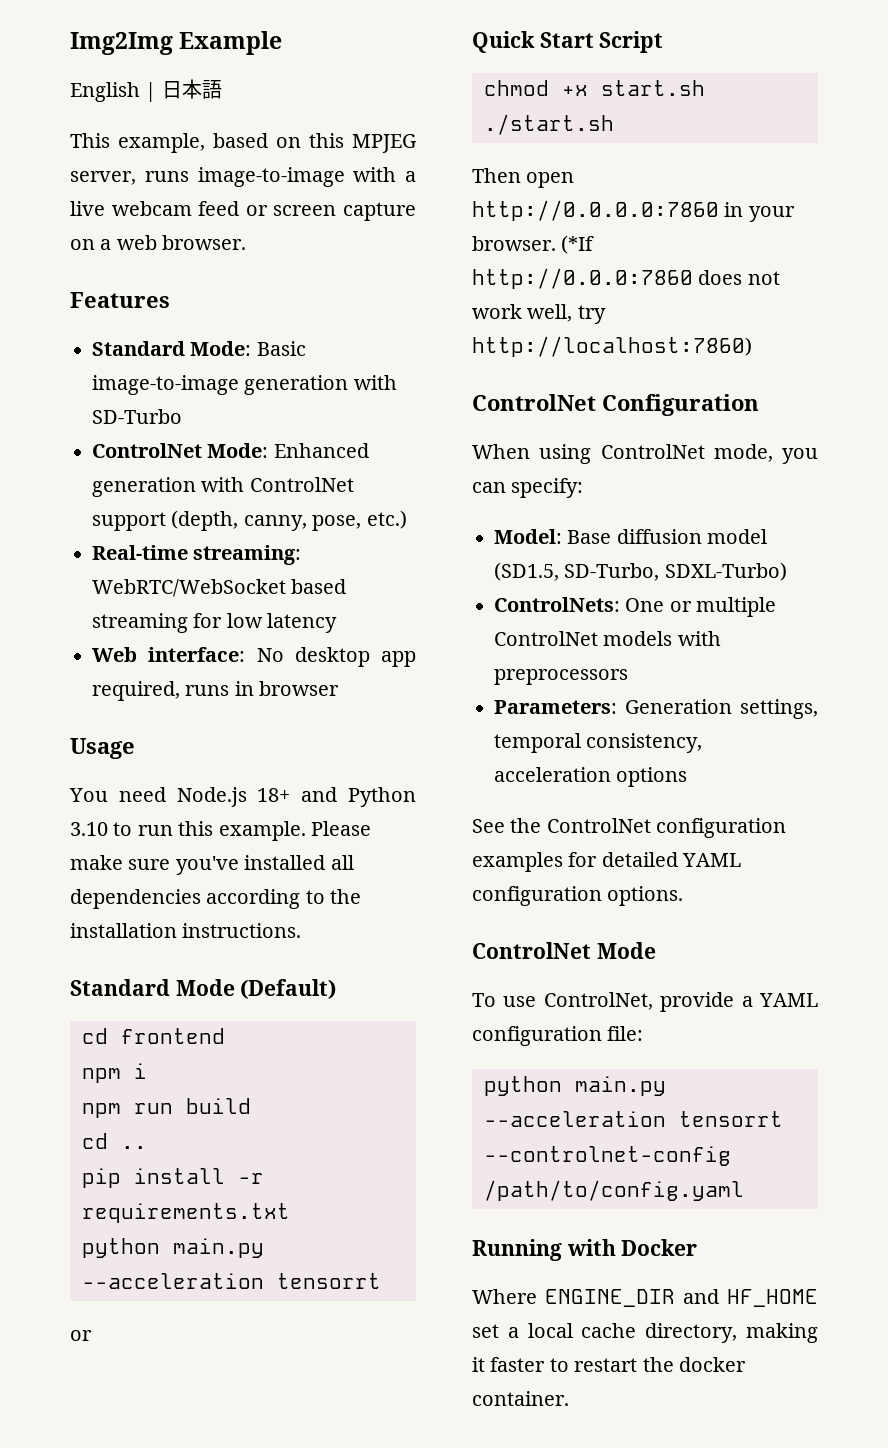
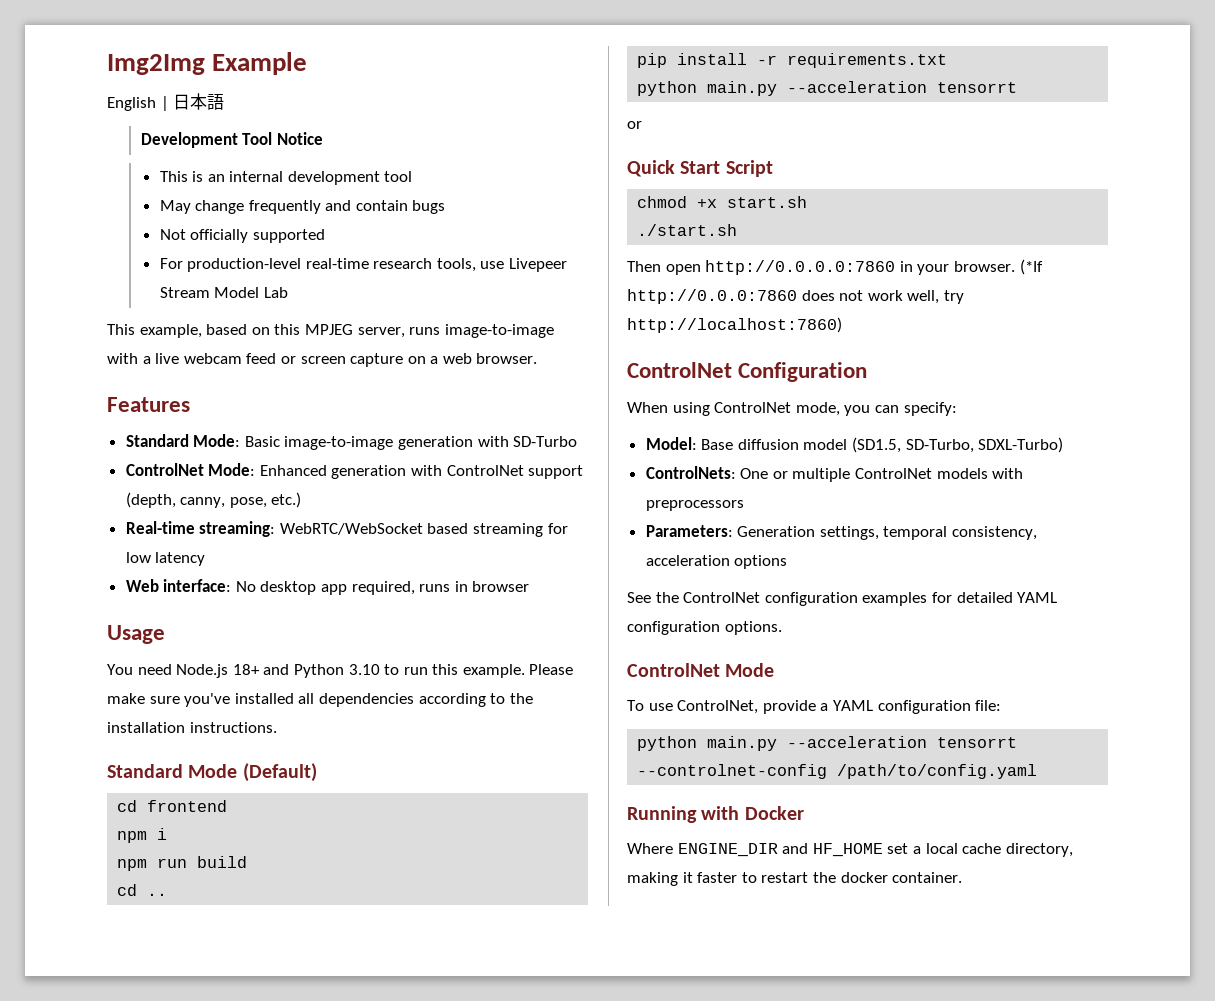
+ Development Tool Notice
+ This is an internal development tool
+ May change frequently and contain bugs
+ Not officially supported
+ For production-level real-time research tools, use Livepeer Stream Model Lab

